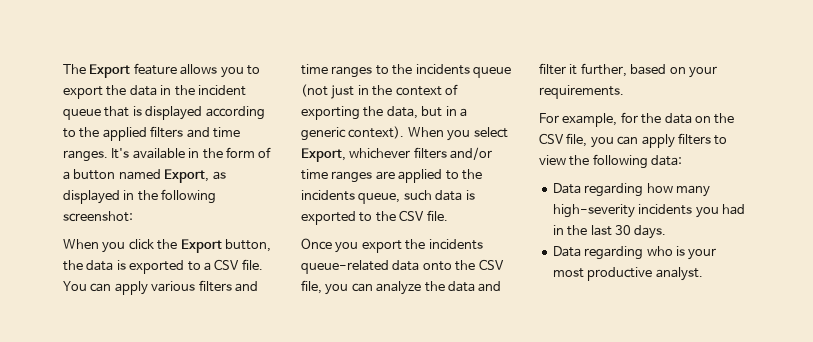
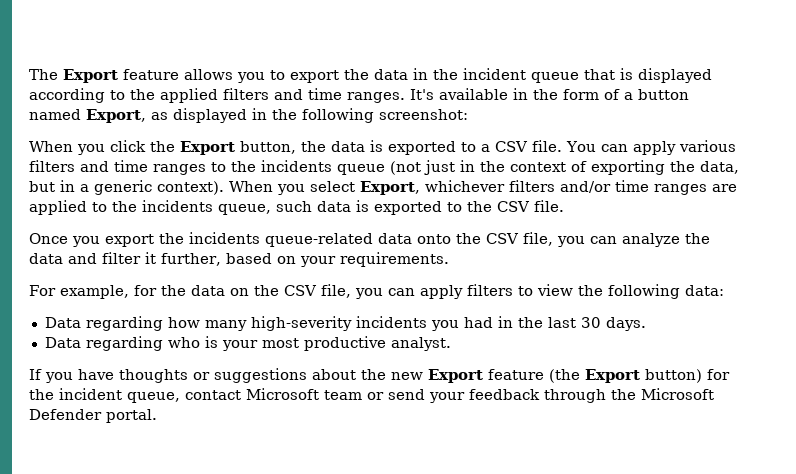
+ If you have thoughts or suggestions about the new Export feature (the Export button) for the incident queue, contact Microsoft team or send your feedback through the Microsoft Defender portal.

